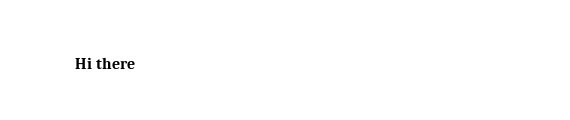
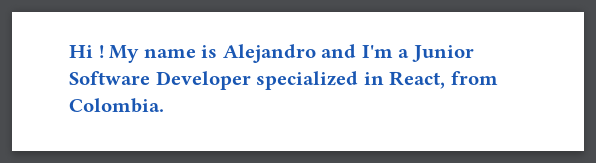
- Hi there
+ Hi ! My name is Alejandro and I'm a Junior Software Developer specialized in React, from Colombia.

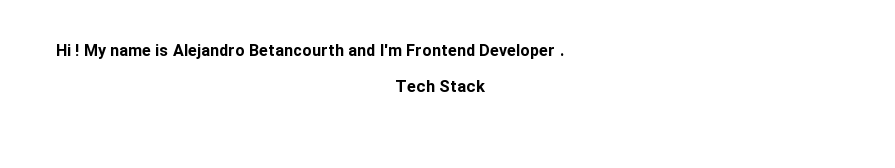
- My name is Alejandro and I'm a Junior Software Developer specialized in React, from Colombia.
+ My name is Alejandro Betancourth and I'm Frontend Developer .
+ Tech Stack

